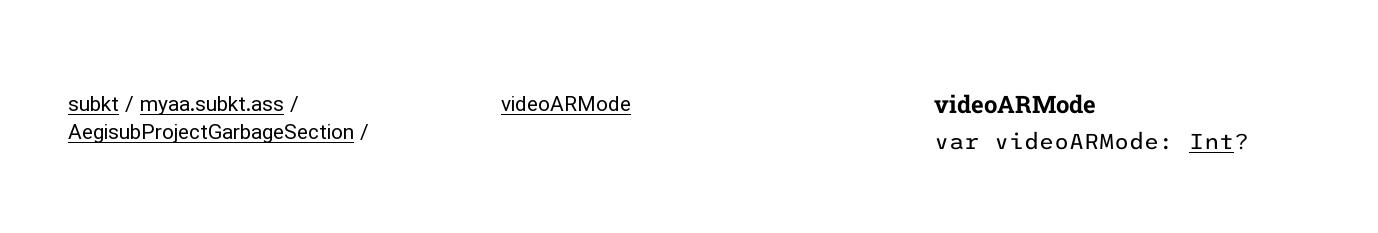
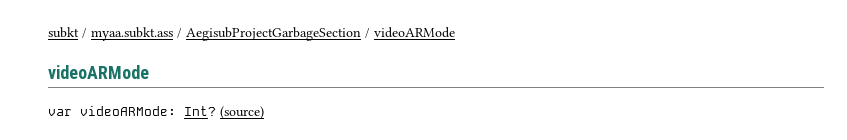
+ (source)

